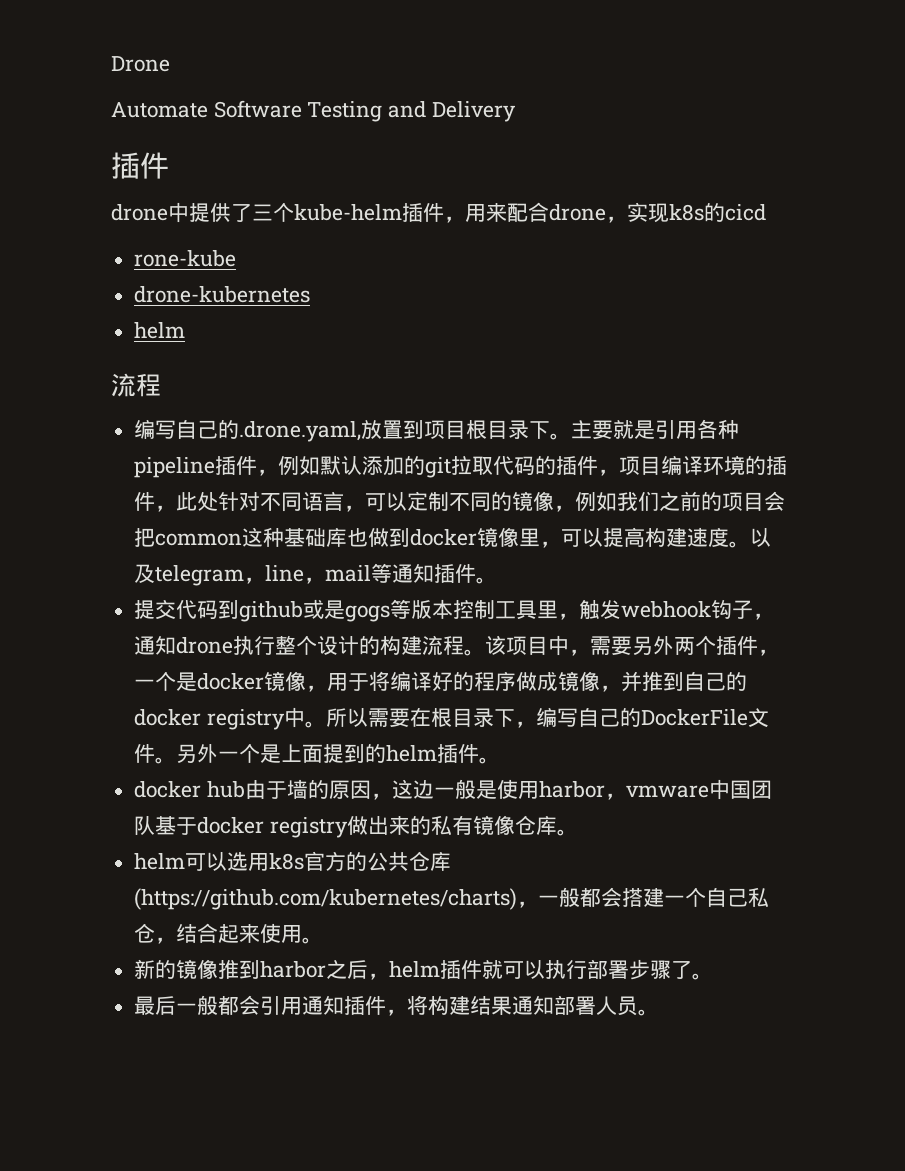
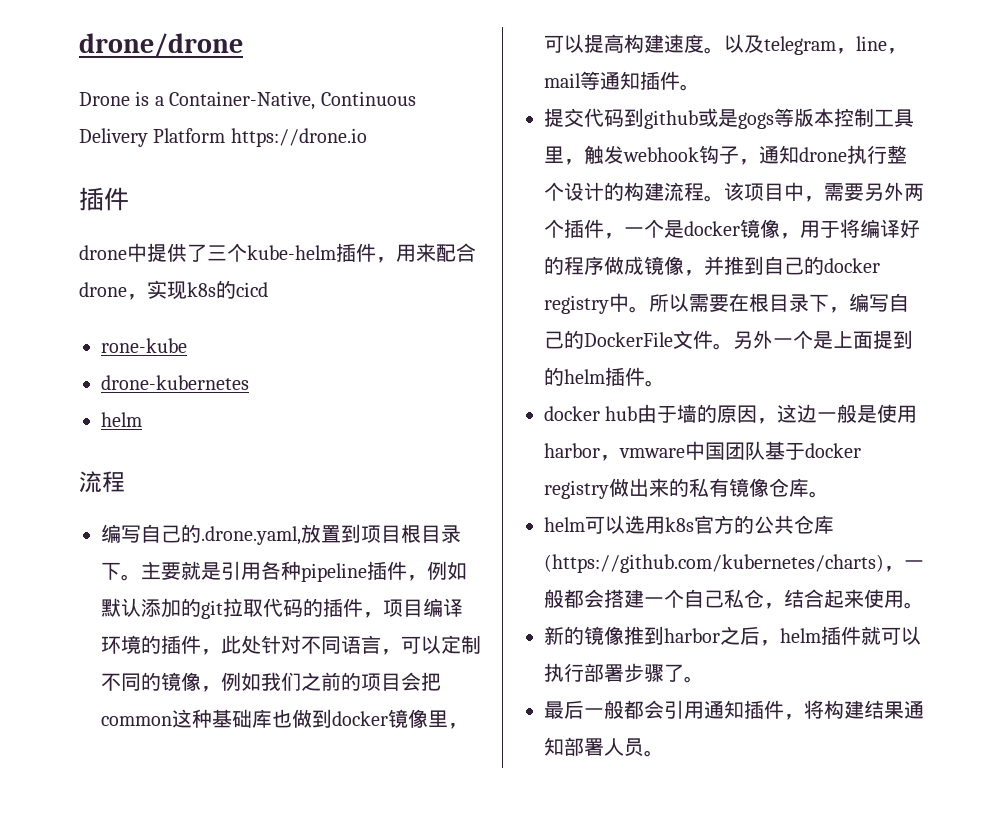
+ drone/drone
- Drone
- Automate Software Testing and Delivery
+ Drone is a Container-Native, Continuous Delivery Platform https://drone.io

